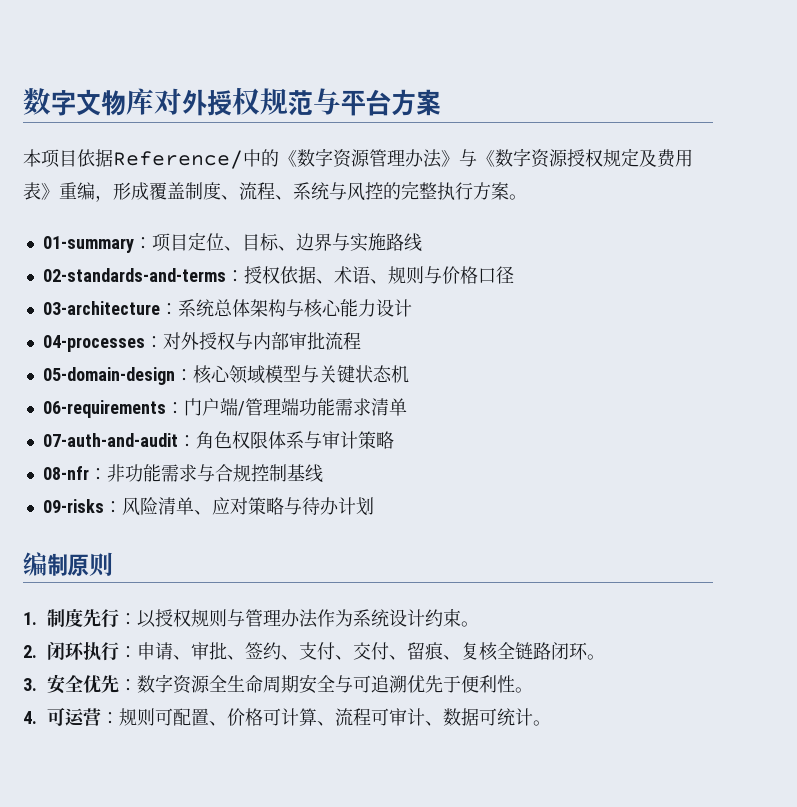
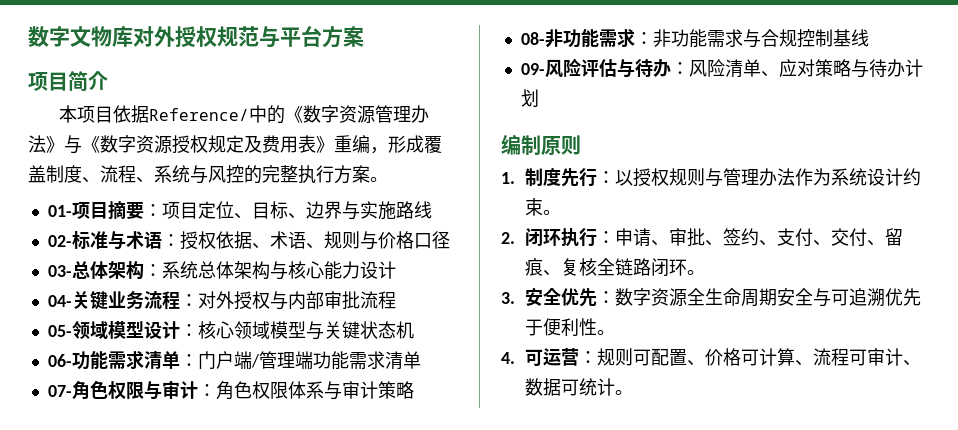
+ 项目简介
- 01-summary：项目定位、目标、边界与实施路线
+ 01-项目摘要：项目定位、目标、边界与实施路线
- 02-standards-and-terms：授权依据、术语、规则与价格口径
+ 02-标准与术语：授权依据、术语、规则与价格口径
- 03-architecture：系统总体架构与核心能力设计
+ 03-总体架构：系统总体架构与核心能力设计
- 04-processes：对外授权与内部审批流程
+ 04-关键业务流程：对外授权与内部审批流程
- 05-domain-design：核心领域模型与关键状态机
+ 05-领域模型设计：核心领域模型与关键状态机
- 06-requirements：门户端/管理端功能需求清单
+ 06-功能需求清单：门户端/管理端功能需求清单
- 07-auth-and-audit：角色权限体系与审计策略
+ 07-角色权限与审计：角色权限体系与审计策略
- 08-nfr：非功能需求与合规控制基线
+ 08-非功能需求：非功能需求与合规控制基线
- 09-risks：风险清单、应对策略与待办计划
+ 09-风险评估与待办：风险清单、应对策略与待办计划

